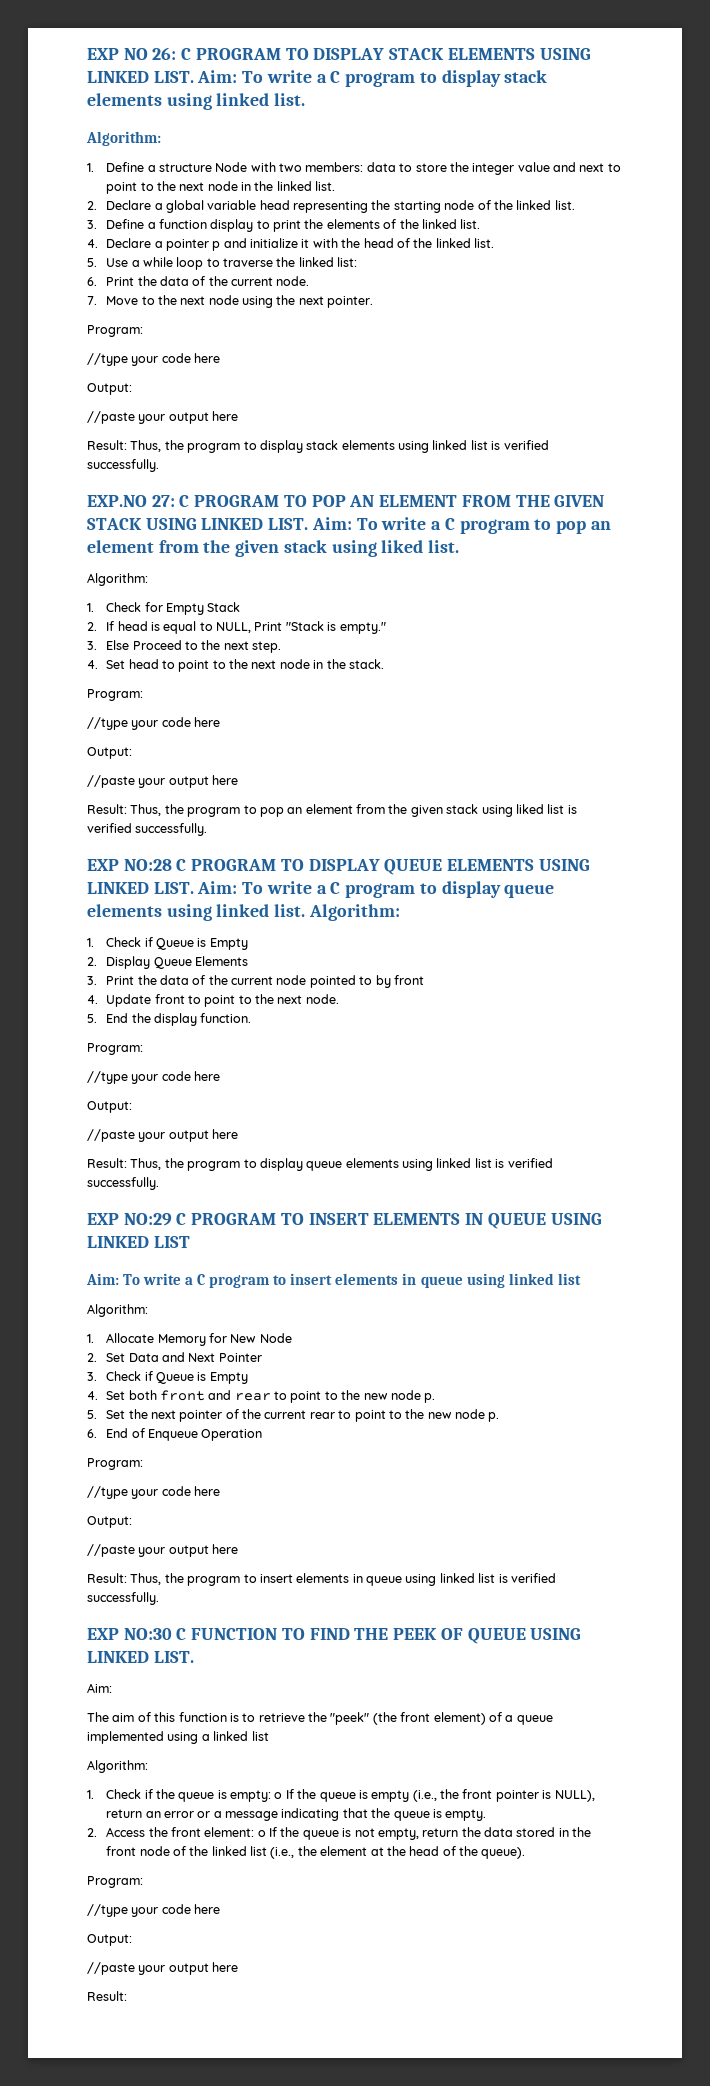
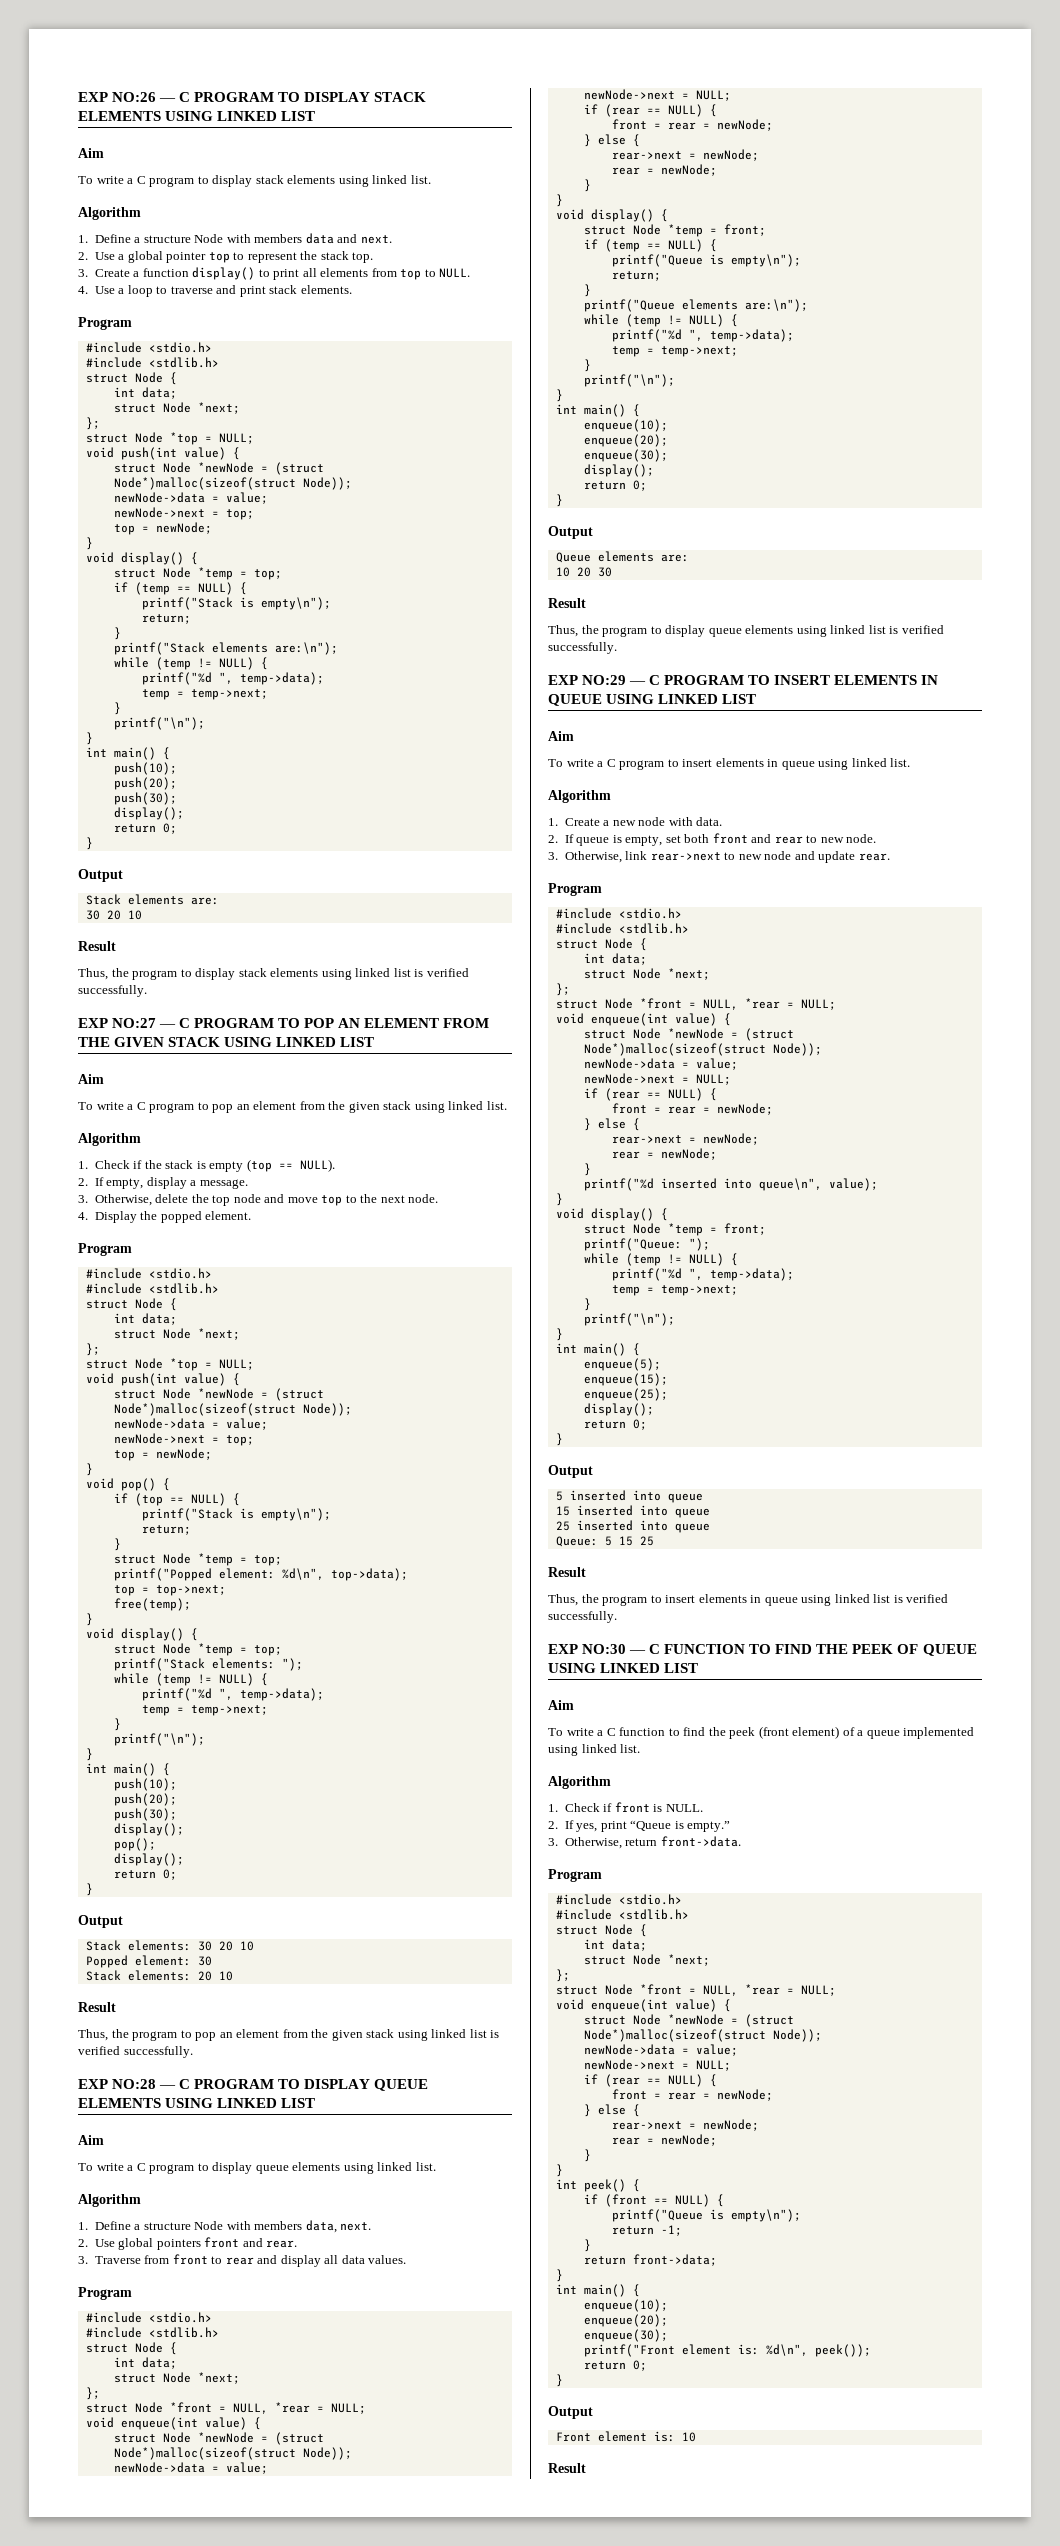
- EXP NO 26: C PROGRAM TO DISPLAY STACK ELEMENTS USING LINKED LIST. Aim: To write a C program to display stack elements using linked list.
- Algorithm:
- 1. Define a structure Node with two members: data to store the integer value and next to point to the next node in the linked list.
- 2. Declare a global variable head representing the starting node of the linked list.
- 3. Define a function display to print the elements of the linked list.
- 4. Declare a pointer p and initialize it with the head of the linked list.
- 5. Use a while loop to traverse the linked list:
- 6. Print the data of the current node.
- 7. Move to the next node using the next pointer.
- Program:
- //type your code here
- Output:
- //paste your output here
- Result: Thus, the program to display stack elements using linked list is verified successfully.
+ EXP NO:26 — C PROGRAM TO DISPLAY STACK ELEMENTS USING LINKED LIST
+ Aim
+ To write a C program to display stack elements using linked list.
+ Algorithm
+ 1. Define a structure Node with members data and next.
+ 2. Use a global pointer top to represent the stack top.
+ 3. Create a function display() to print all elements from top to NULL.
+ 4. Use a loop to traverse and print stack elements.
+ Program
+ #include <stdio.h>
+ #include <stdlib.h>
+ struct Node {
+ int data;
+ struct Node *next;
+ };
+ struct Node *top = NULL;
+ void push(int value) {
+ struct Node *newNode = (struct Node*)malloc(sizeof(struct Node));
+ newNode->data = value;
+ newNode->next = top;
+ top = newNode;
+ }
+ void display() {
+ struct Node *temp = top;
+ if (temp == NULL) {
+ printf("Stack is empty\n");
+ return;
+ }
+ printf("Stack elements are:\n");
+ while (temp != NULL) {
+ printf("%d ", temp->data);
+ temp = temp->next;
+ }
+ printf("\n");
+ }
+ int main() {
+ push(10);
+ push(20);
+ push(30);
+ display();
+ return 0;
+ }
+ Output
+ Stack elements are:
+ 30 20 10
+ Result
+ Thus, the program to display stack elements using linked list is verified successfully.
- EXP.NO 27: C PROGRAM TO POP AN ELEMENT FROM THE GIVEN STACK USING LINKED LIST. Aim: To write a C program to pop an element from the given stack using liked list.
- Algorithm:
- 1. Check for Empty Stack
- 2. If head is equal to NULL, Print "Stack is empty."
- 3. Else Proceed to the next step.
- 4. Set head to point to the next node in the stack.
- Program:
- //type your code here
- Output:
- //paste your output here
- Result: Thus, the program to pop an element from the given stack using liked list is verified successfully.
+ EXP NO:27 — C PROGRAM TO POP AN ELEMENT FROM THE GIVEN STACK USING LINKED LIST
+ Aim
+ To write a C program to pop an element from the given stack using linked list.
+ Algorithm
+ 1. Check if the stack is empty (top == NULL).
+ 2. If empty, display a message.
+ 3. Otherwise, delete the top node and move top to the next node.
+ 4. Display the popped element.
+ Program
+ #include <stdio.h>
+ #include <stdlib.h>
+ struct Node {
+ int data;
+ struct Node *next;
+ };
+ struct Node *top = NULL;
+ void push(int value) {
+ struct Node *newNode = (struct Node*)malloc(sizeof(struct Node));
+ newNode->data = value;
+ newNode->next = top;
+ top = newNode;
+ }
+ void pop() {
+ if (top == NULL) {
+ printf("Stack is empty\n");
+ return;
+ }
+ struct Node *temp = top;
+ printf("Popped element: %d\n", top->data);
+ top = top->next;
+ free(temp);
+ }
+ void display() {
+ struct Node *temp = top;
+ printf("Stack elements: ");
+ while (temp != NULL) {
+ printf("%d ", temp->data);
+ temp = temp->next;
+ }
+ printf("\n");
+ }
+ int main() {
+ push(10);
+ push(20);
+ push(30);
+ display();
+ pop();
+ display();
+ return 0;
+ }
+ Output
+ Stack elements: 30 20 10
+ Popped element: 30
+ Stack elements: 20 10
+ Result
+ Thus, the program to pop an element from the given stack using linked list is verified successfully.
- EXP NO:28 C PROGRAM TO DISPLAY QUEUE ELEMENTS USING LINKED LIST. Aim: To write a C program to display queue elements using linked list. Algorithm:
- 1. Check if Queue is Empty
- 2. Display Queue Elements
- 3. Print the data of the current node pointed to by front
- 4. Update front to point to the next node.
- 5. End the display function.
- Program:
- //type your code here
- Output:
- //paste your output here
- Result: Thus, the program to display queue elements using linked list is verified successfully.
+ EXP NO:28 — C PROGRAM TO DISPLAY QUEUE ELEMENTS USING LINKED LIST
+ Aim
+ To write a C program to display queue elements using linked list.
+ Algorithm
+ 1. Define a structure Node with members data, next.
+ 2. Use global pointers front and rear.
+ 3. Traverse from front to rear and display all data values.
+ Program
+ #include <stdio.h>
+ #include <stdlib.h>
+ struct Node {
+ int data;
+ struct Node *next;
+ };
+ struct Node *front = NULL, *rear = NULL;
+ void enqueue(int value) {
+ struct Node *newNode = (struct Node*)malloc(sizeof(struct Node));
+ newNode->data = value;
+ newNode->next = NULL;
+ if (rear == NULL) {
+ front = rear = newNode;
+ } else {
+ rear->next = newNode;
+ rear = newNode;
+ }
+ }
+ void display() {
+ struct Node *temp = front;
+ if (temp == NULL) {
+ printf("Queue is empty\n");
+ return;
+ }
+ printf("Queue elements are:\n");
+ while (temp != NULL) {
+ printf("%d ", temp->data);
+ temp = temp->next;
+ }
+ printf("\n");
+ }
+ int main() {
+ enqueue(10);
+ enqueue(20);
+ enqueue(30);
+ display();
+ return 0;
+ }
+ Output
+ Queue elements are:
+ 10 20 30
+ Result
+ Thus, the program to display queue elements using linked list is verified successfully.
- EXP NO:29 C PROGRAM TO INSERT ELEMENTS IN QUEUE USING LINKED LIST
- Aim: To write a C program to insert elements in queue using linked list
- Algorithm:
- 1. Allocate Memory for New Node
- 2. Set Data and Next Pointer
- 3. Check if Queue is Empty
- 4. Set both front and rear to point to the new node p.
- 5. Set the next pointer of the current rear to point to the new node p.
- 6. End of Enqueue Operation
- Program:
- //type your code here
- Output:
- //paste your output here
- Result: Thus, the program to insert elements in queue using linked list is verified successfully.
+ EXP NO:29 — C PROGRAM TO INSERT ELEMENTS IN QUEUE USING LINKED LIST
+ Aim
+ To write a C program to insert elements in queue using linked list.
+ Algorithm
+ 1. Create a new node with data.
+ 2. If queue is empty, set both front and rear to new node.
+ 3. Otherwise, link rear->next to new node and update rear.
+ Program
+ #include <stdio.h>
+ #include <stdlib.h>
+ struct Node {
+ int data;
+ struct Node *next;
+ };
+ struct Node *front = NULL, *rear = NULL;
+ void enqueue(int value) {
+ struct Node *newNode = (struct Node*)malloc(sizeof(struct Node));
+ newNode->data = value;
+ newNode->next = NULL;
+ if (rear == NULL) {
+ front = rear = newNode;
+ } else {
+ rear->next = newNode;
+ rear = newNode;
+ }
+ printf("%d inserted into queue\n", value);
+ }
+ void display() {
+ struct Node *temp = front;
+ printf("Queue: ");
+ while (temp != NULL) {
+ printf("%d ", temp->data);
+ temp = temp->next;
+ }
+ printf("\n");
+ }
+ int main() {
+ enqueue(5);
+ enqueue(15);
+ enqueue(25);
+ display();
+ return 0;
+ }
+ Output
+ 5 inserted into queue
+ 15 inserted into queue
+ 25 inserted into queue
+ Queue: 5 15 25
+ Result
+ Thus, the program to insert elements in queue using linked list is verified successfully.
- EXP NO:30 C FUNCTION TO FIND THE PEEK OF QUEUE USING LINKED LIST.
- Aim:
- The aim of this function is to retrieve the "peek" (the front element) of a queue implemented using a linked list
- Algorithm:
- 1. Check if the queue is empty: o If the queue is empty (i.e., the front pointer is NULL), return an error or a message indicating that the queue is empty.
- 2. Access the front element: o If the queue is not empty, return the data stored in the front node of the linked list (i.e., the element at the head of the queue).
- Program:
- //type your code here
- Output:
- //paste your output here
- Result:
+ EXP NO:30 — C FUNCTION TO FIND THE PEEK OF QUEUE USING LINKED LIST
+ Aim
+ To write a C function to find the peek (front element) of a queue implemented using linked list.
+ Algorithm
+ 1. Check if front is NULL.
+ 2. If yes, print “Queue is empty.”
+ 3. Otherwise, return front->data.
+ Program
+ #include <stdio.h>
+ #include <stdlib.h>
+ struct Node {
+ int data;
+ struct Node *next;
+ };
+ struct Node *front = NULL, *rear = NULL;
+ void enqueue(int value) {
+ struct Node *newNode = (struct Node*)malloc(sizeof(struct Node));
+ newNode->data = value;
+ newNode->next = NULL;
+ if (rear == NULL) {
+ front = rear = newNode;
+ } else {
+ rear->next = newNode;
+ rear = newNode;
+ }
+ }
+ int peek() {
+ if (front == NULL) {
+ printf("Queue is empty\n");
+ return -1;
+ }
+ return front->data;
+ }
+ int main() {
+ enqueue(10);
+ enqueue(20);
+ enqueue(30);
+ printf("Front element is: %d\n", peek());
+ return 0;
+ }
+ Output
+ Front element is: 10
+ Result

